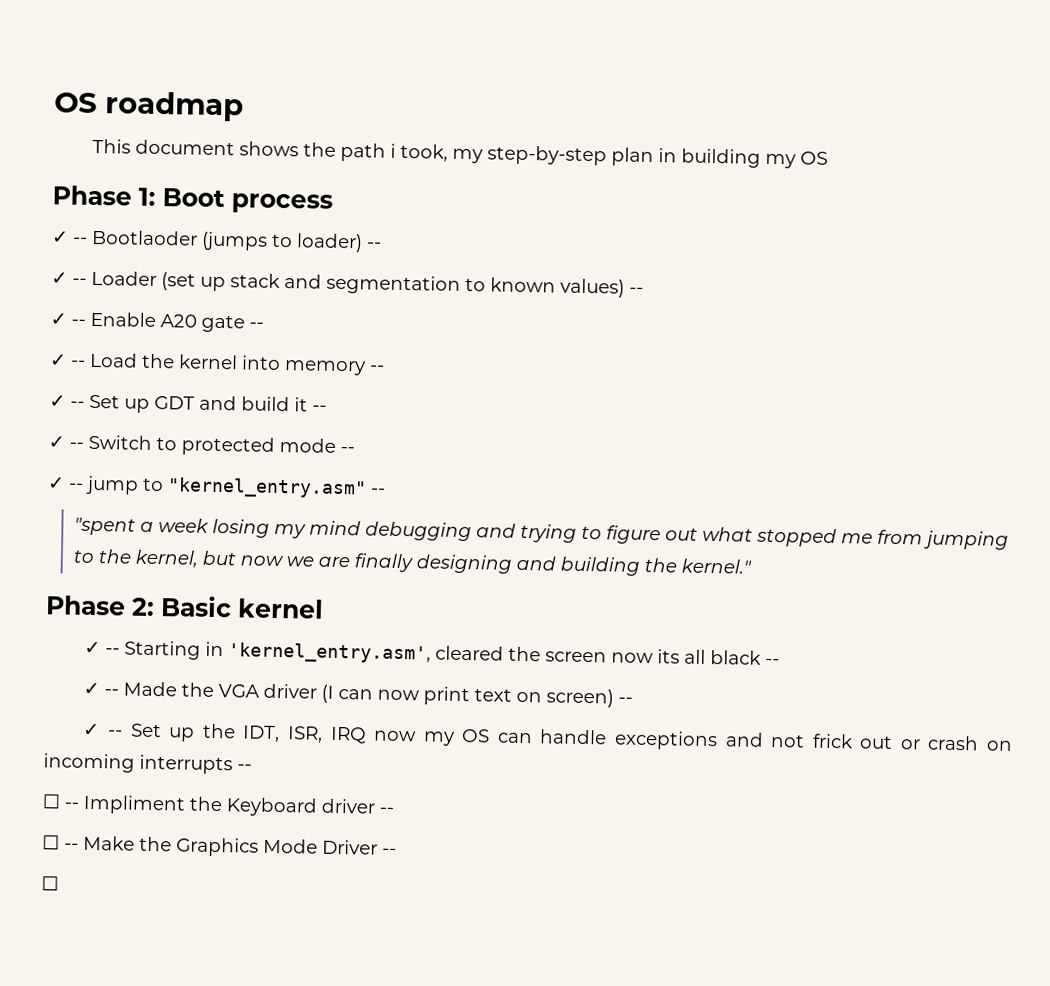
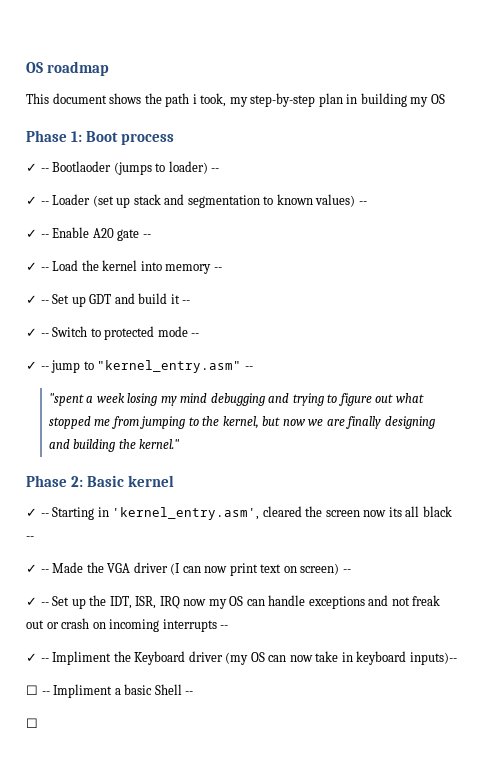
- ✓ -- Set up the IDT, ISR, IRQ now my OS can handle exceptions and not frick out or crash on incoming interrupts --
+ ✓ -- Set up the IDT, ISR, IRQ now my OS can handle exceptions and not freak out or crash on incoming interrupts --
- ☐ -- Impliment the Keyboard driver --
- ☐ -- Make the Graphics Mode Driver --
+ ✓ -- Impliment the Keyboard driver (my OS can now take in keyboard inputs)--
+ ☐ -- Impliment a basic Shell --

